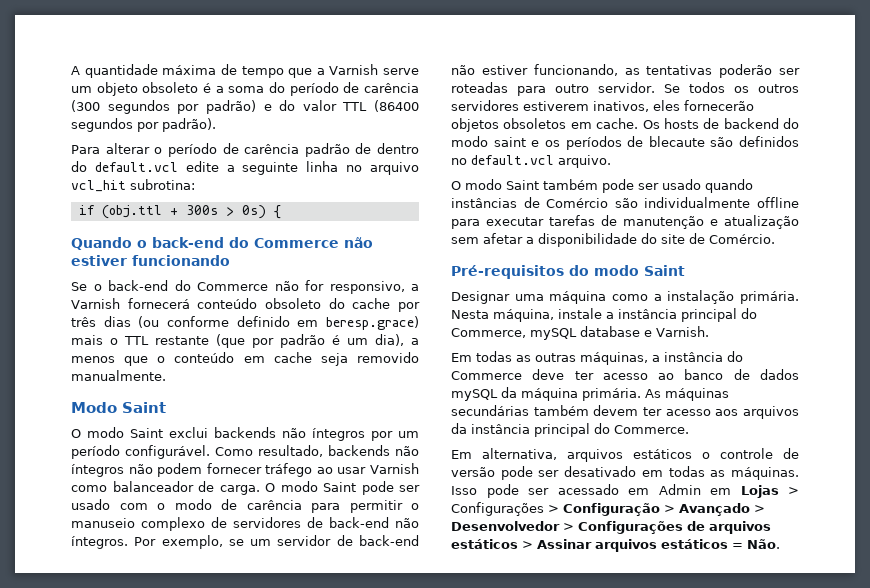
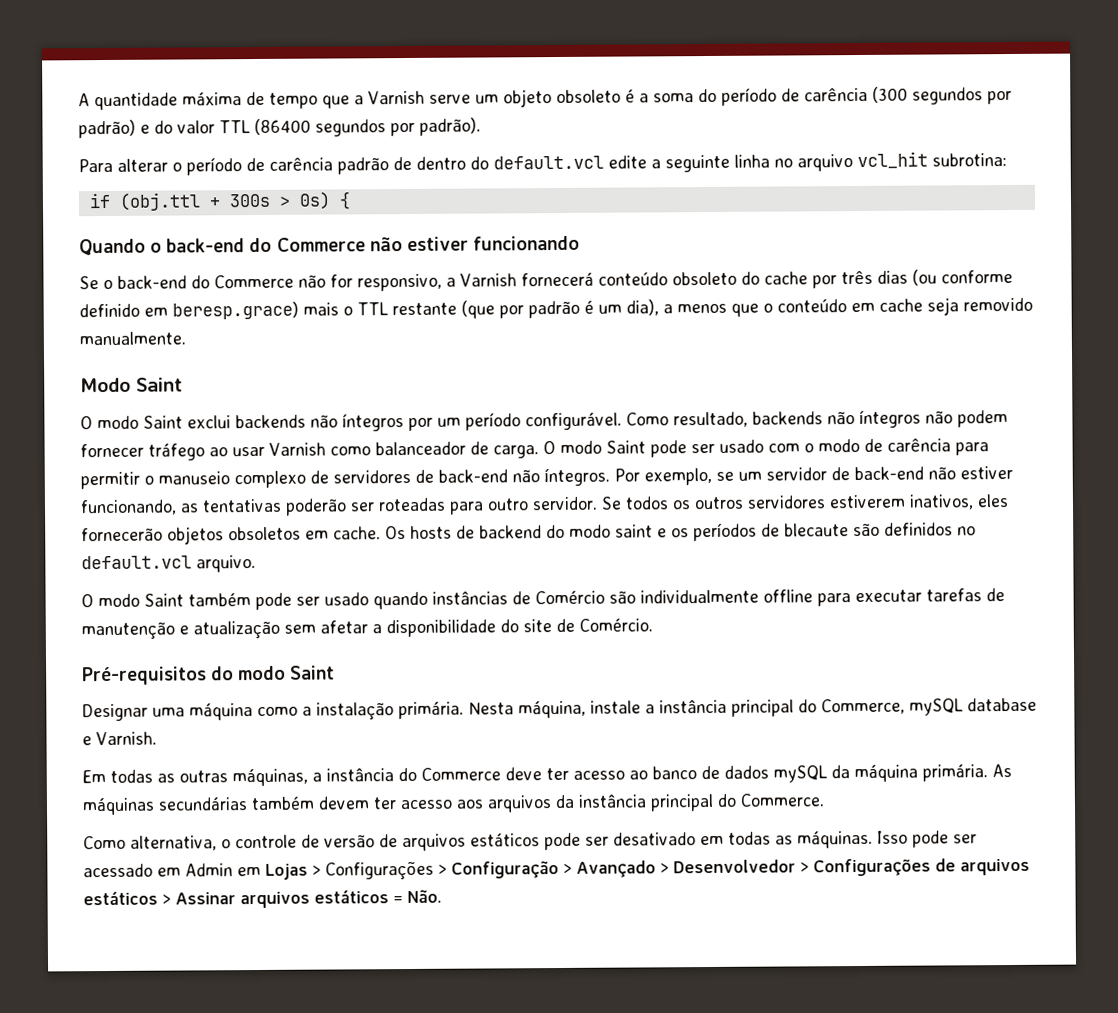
- Em alternativa, arquivos estáticos o controle de versão pode ser desativado em todas as máquinas.
+ Como alternativa, o controle de versão de arquivos estáticos pode ser desativado em todas as máquinas.

